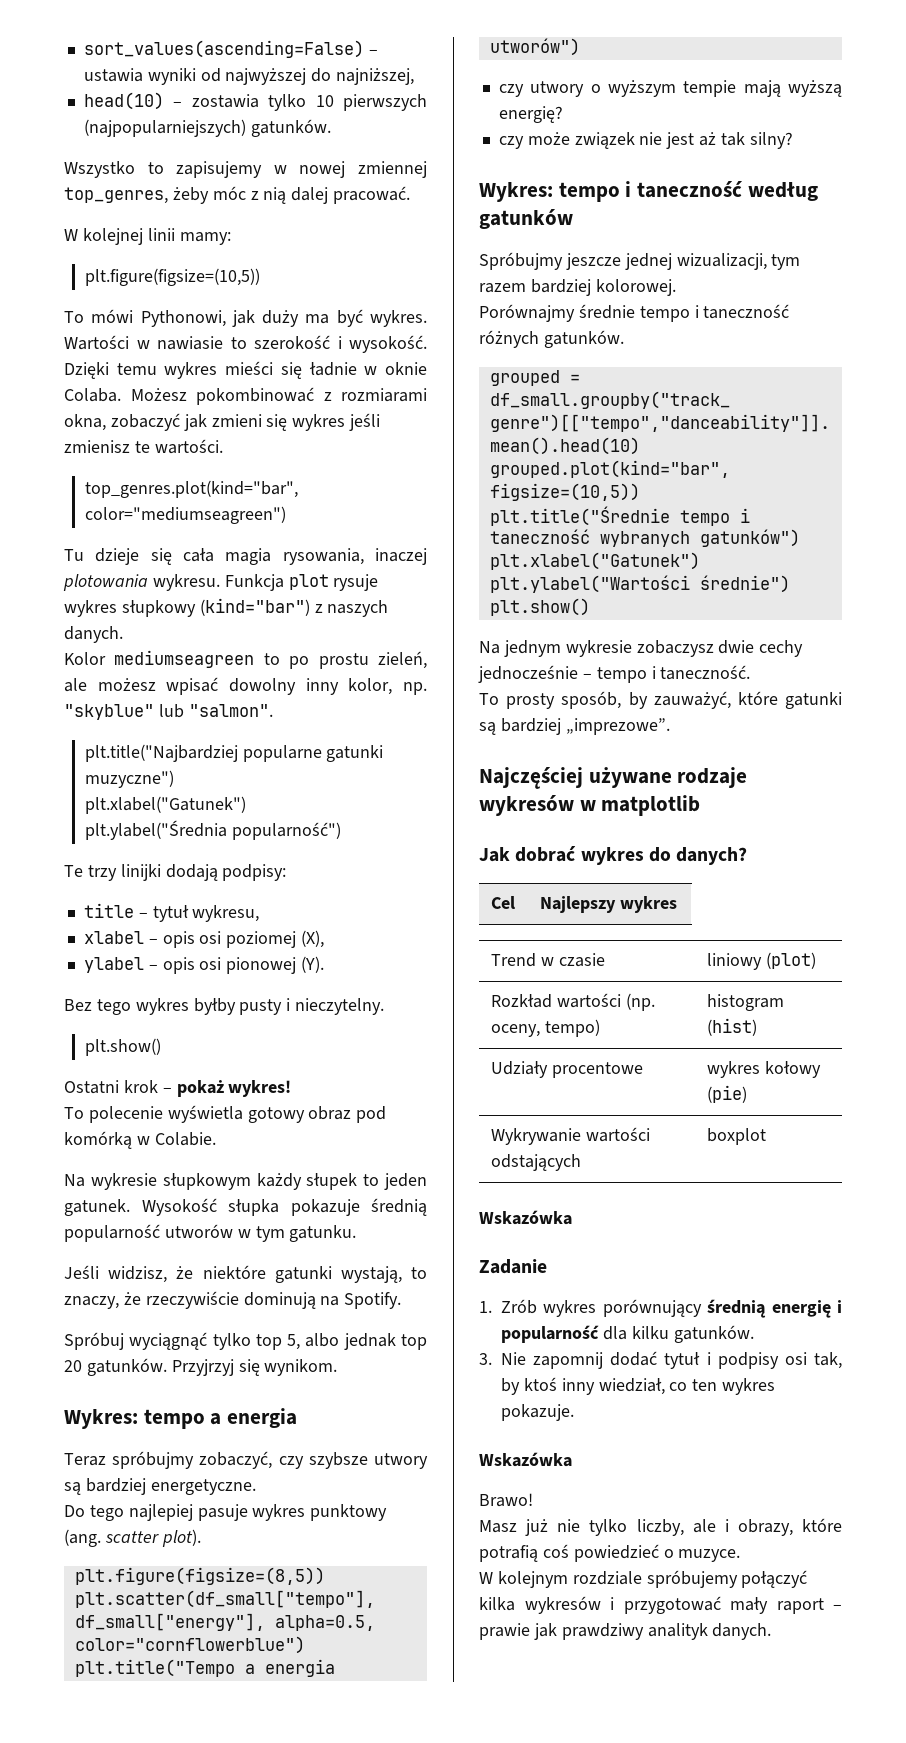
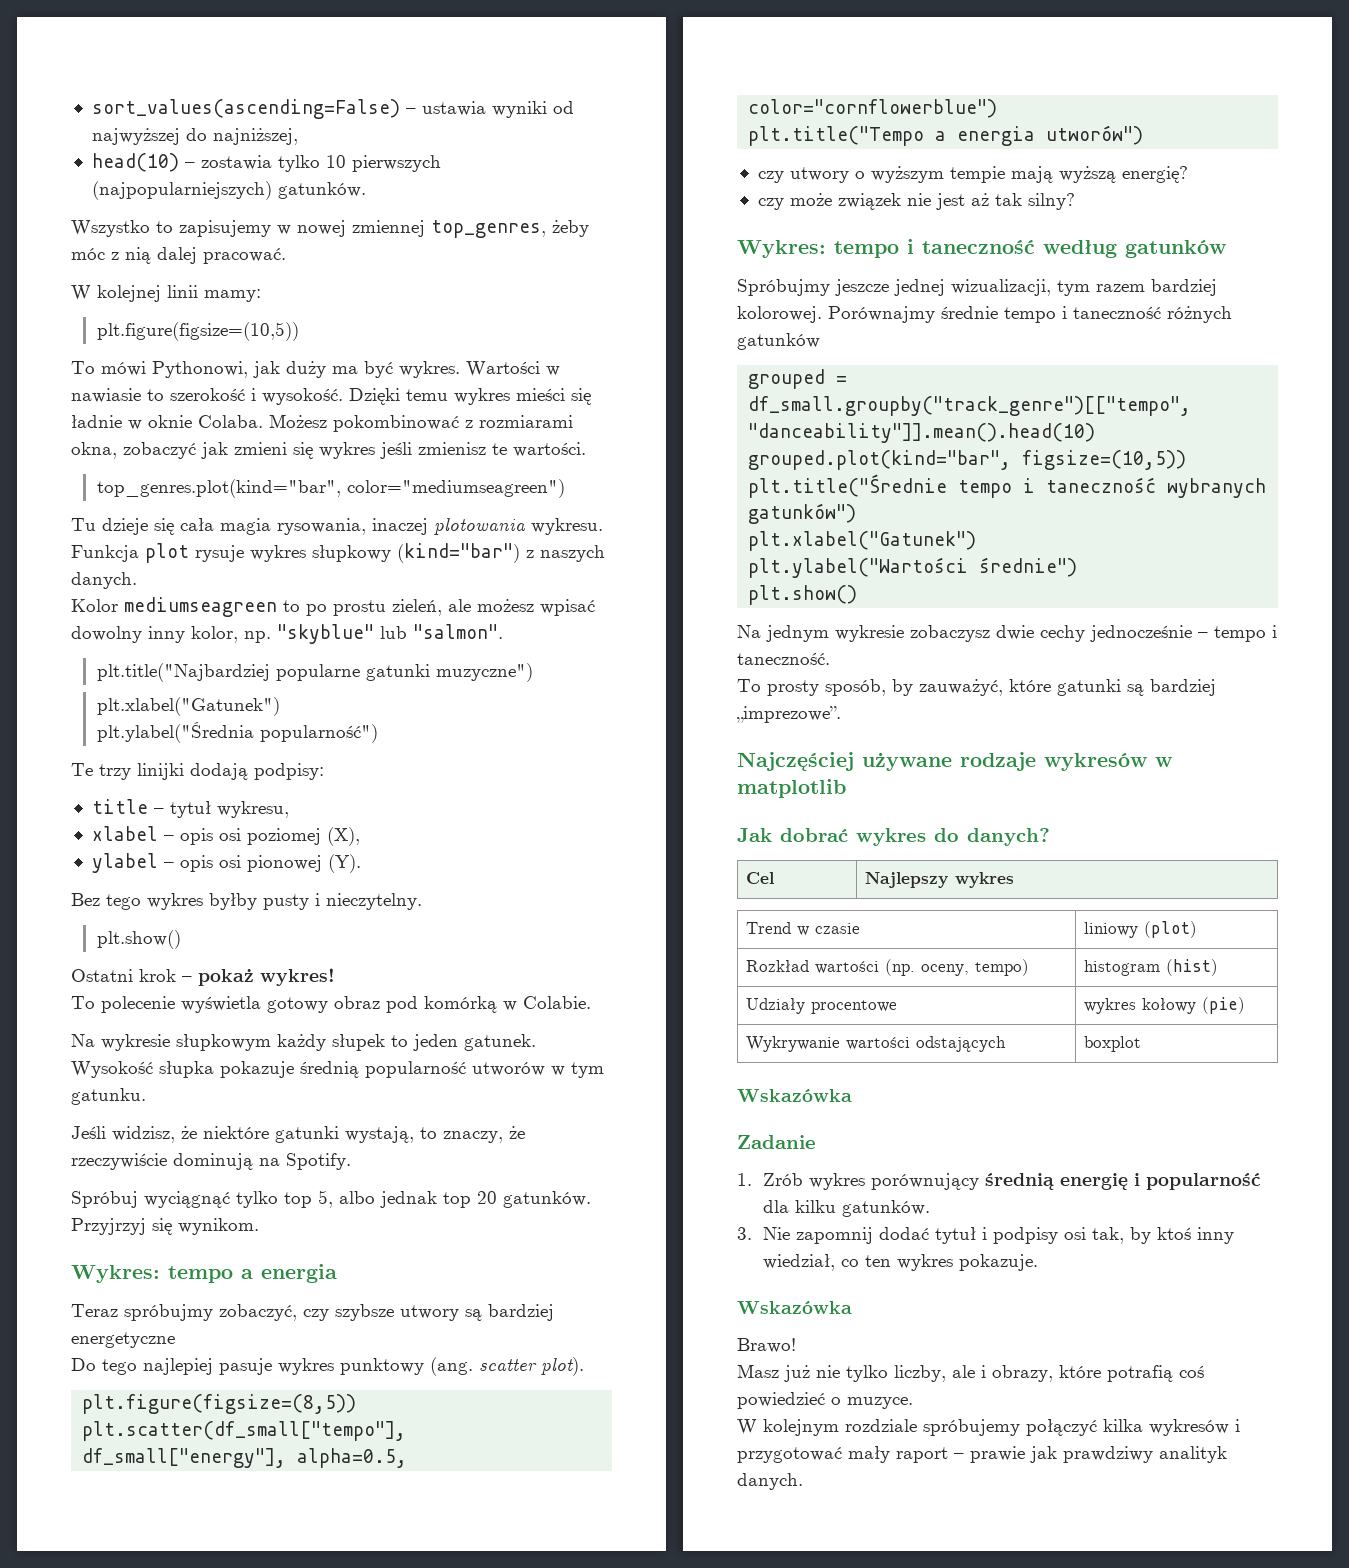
- Teraz spróbujmy zobaczyć, czy szybsze utwory są bardziej energetyczne.
+ Teraz spróbujmy zobaczyć, czy szybsze utwory są bardziej energetyczne
- Spróbujmy jeszcze jednej wizualizacji, tym razem bardziej kolorowej.
- Porównajmy średnie tempo i taneczność różnych gatunków.
+ Spróbujmy jeszcze jednej wizualizacji, tym razem bardziej kolorowej. Porównajmy średnie tempo i taneczność różnych gatunków

